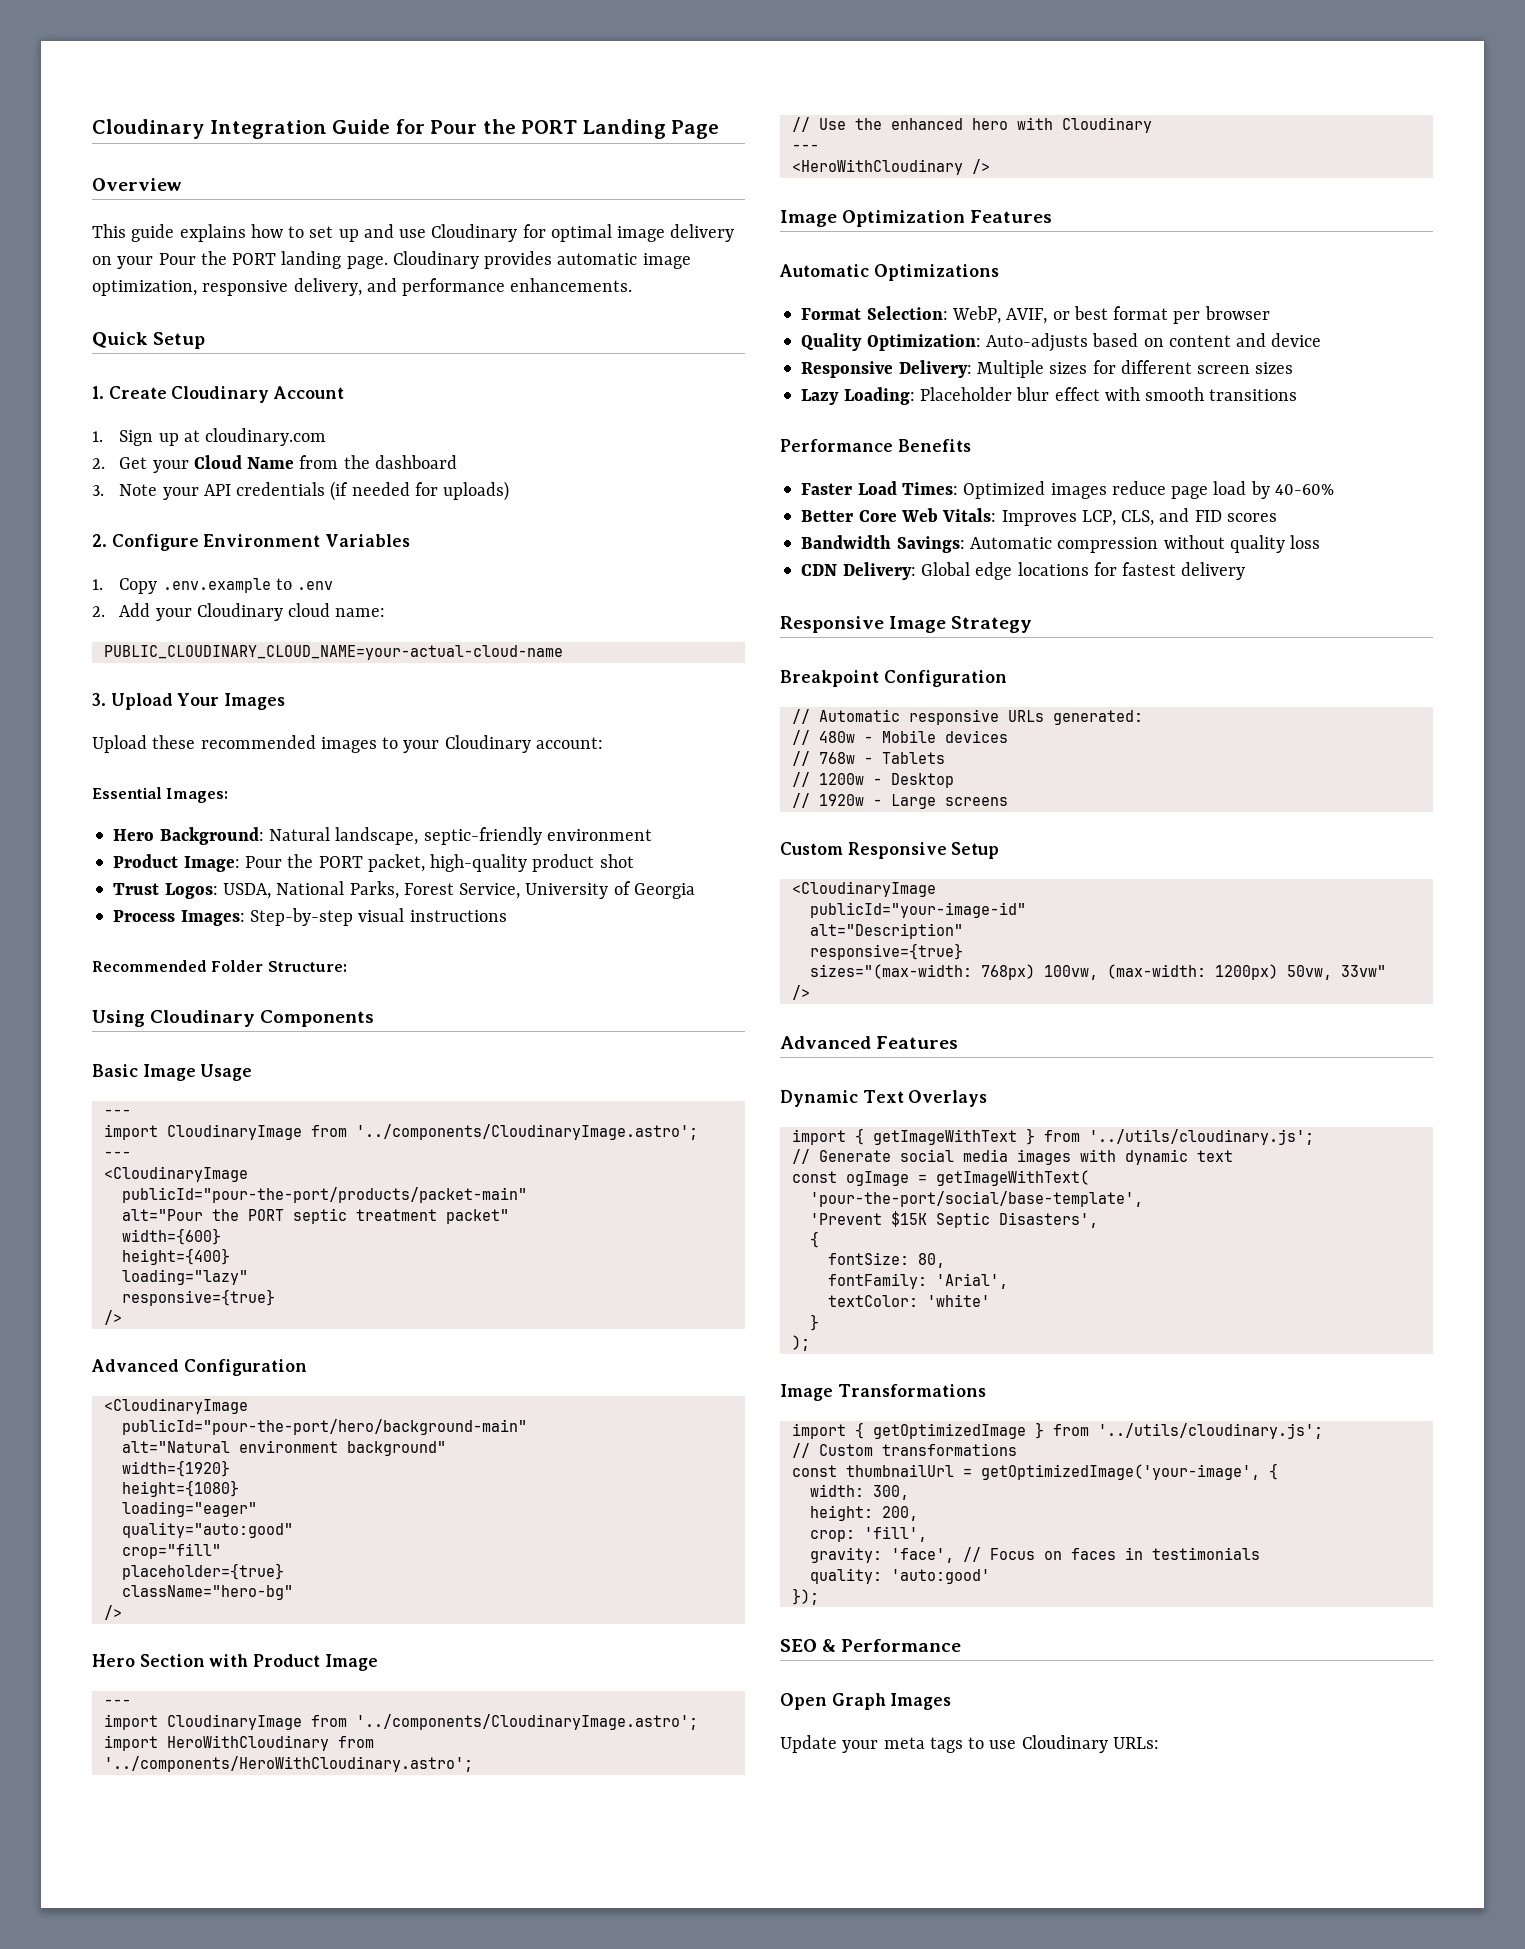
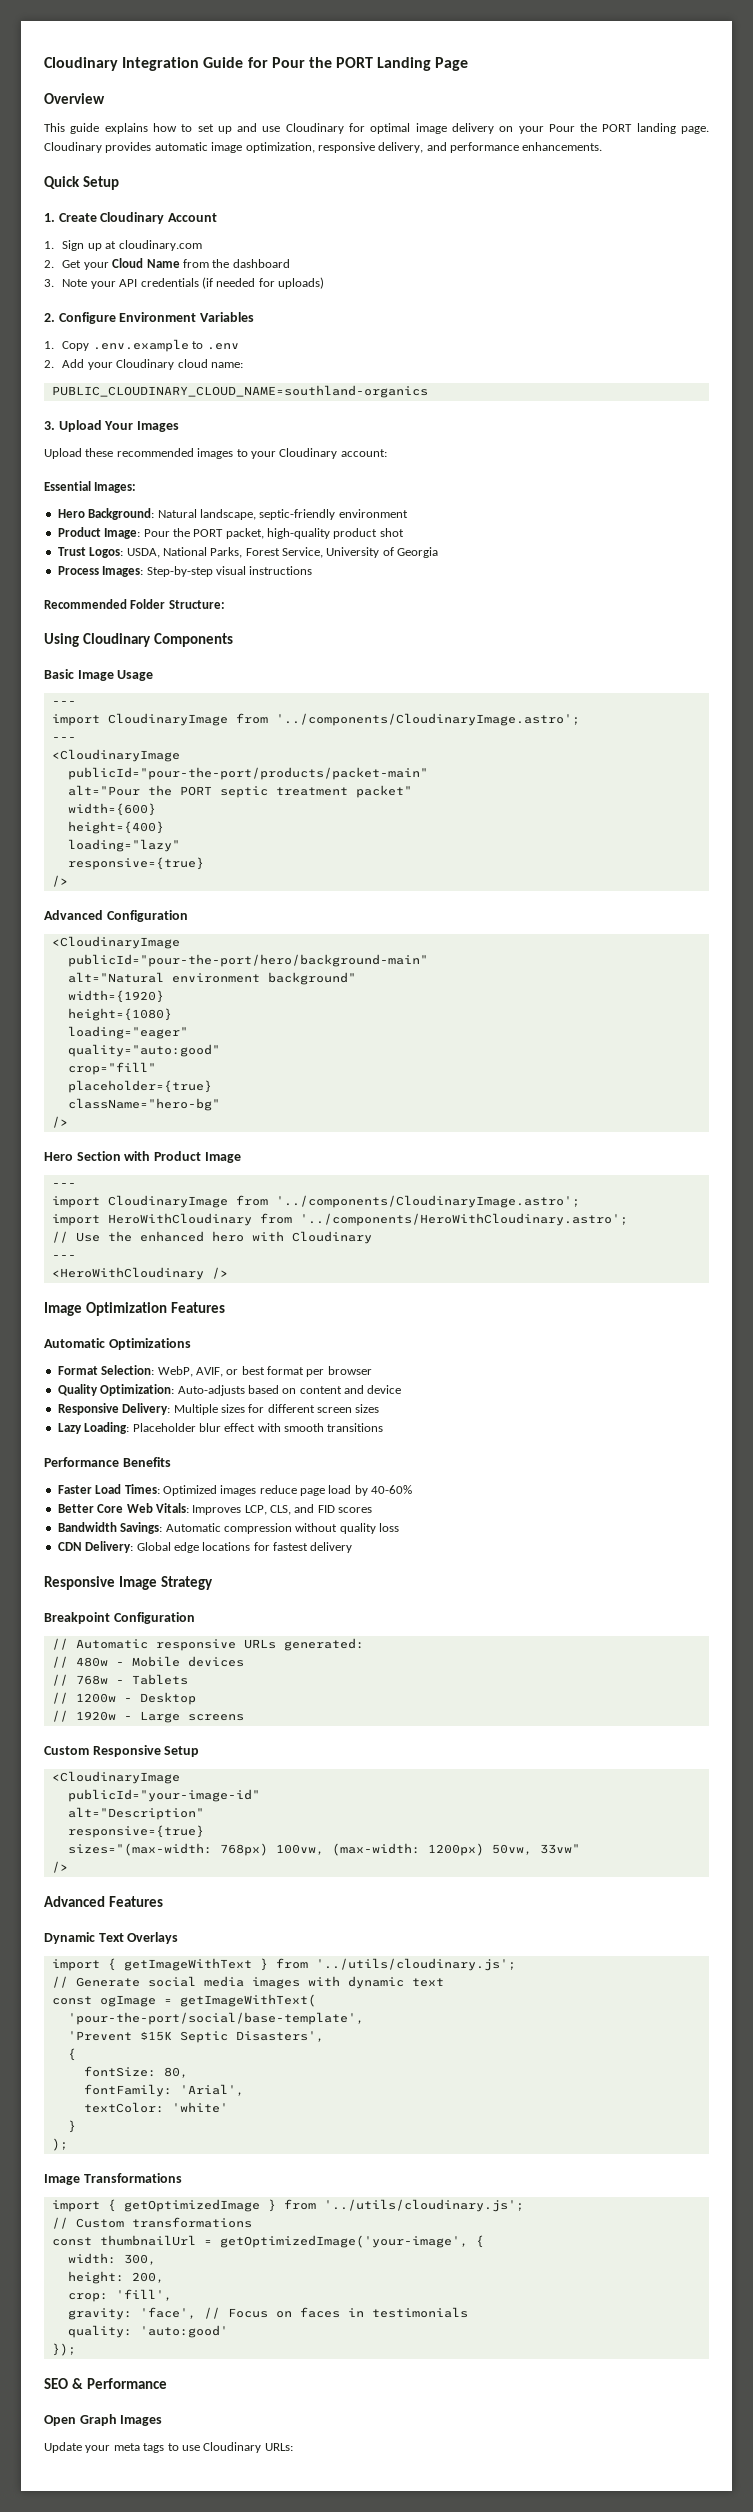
- PUBLIC_CLOUDINARY_CLOUD_NAME=your-actual-cloud-name
+ PUBLIC_CLOUDINARY_CLOUD_NAME=southland-organics

